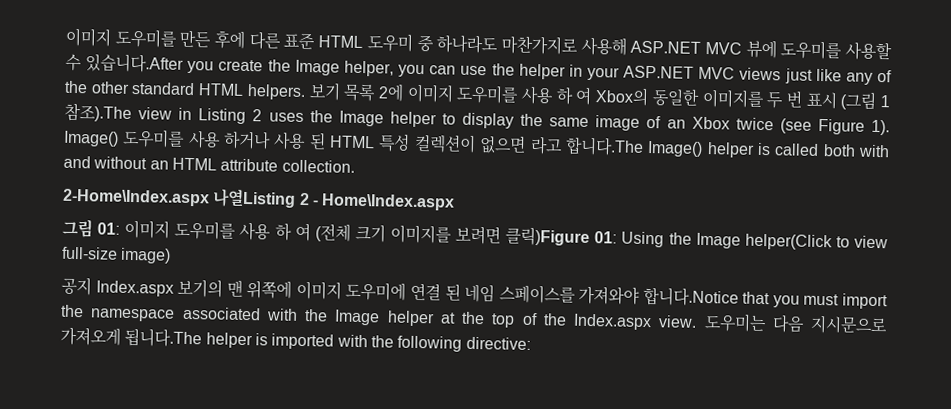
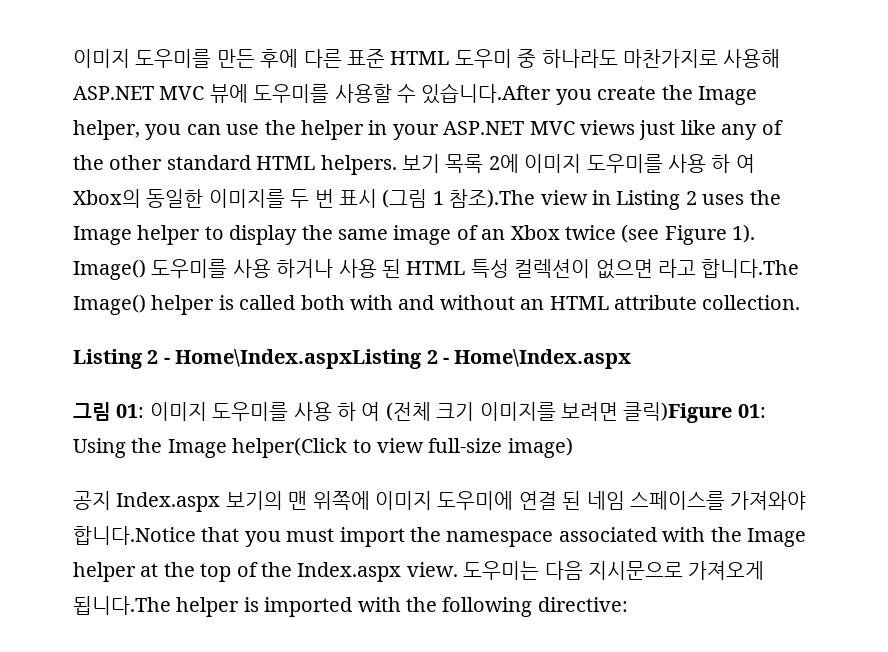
- 2-Home\Index.aspx 나열Listing 2 - Home\Index.aspx
+ Listing 2 - Home\Index.aspxListing 2 - Home\Index.aspx

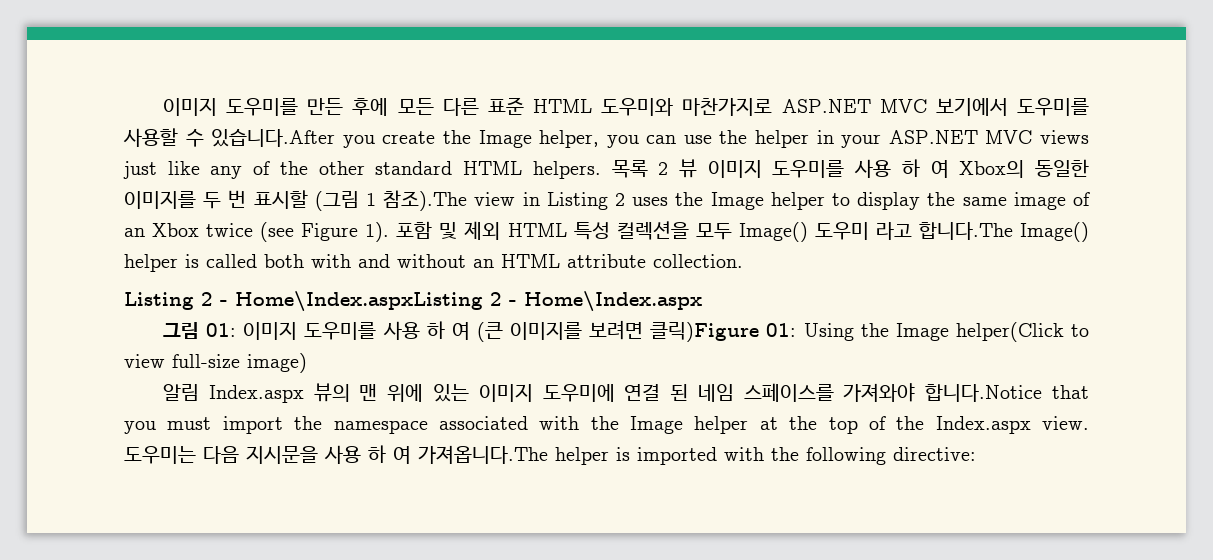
- 이미지 도우미를 만든 후에 다른 표준 HTML 도우미 중 하나라도 마찬가지로 사용해 ASP.NET MVC 뷰에 도우미를 사용할 수 있습니다.After you create the Image helper, you can use the helper in your ASP.NET MVC views just like any of the other standard HTML helpers.
+ 이미지 도우미를 만든 후에 모든 다른 표준 HTML 도우미와 마찬가지로 ASP.NET MVC 보기에서 도우미를 사용할 수 있습니다.After you create the Image helper, you can use the helper in your ASP.NET MVC views just like any of the other standard HTML helpers.
- 보기 목록 2에 이미지 도우미를 사용 하 여 Xbox의 동일한 이미지를 두 번 표시 (그림 1 참조).The view in Listing 2 uses the Image helper to display the same image of an Xbox twice (see Figure 1).
+ 목록 2 뷰 이미지 도우미를 사용 하 여 Xbox의 동일한 이미지를 두 번 표시할 (그림 1 참조).The view in Listing 2 uses the Image helper to display the same image of an Xbox twice (see Figure 1).
- Image() 도우미를 사용 하거나 사용 된 HTML 특성 컬렉션이 없으면 라고 합니다.The Image() helper is called both with and without an HTML attribute collection.
+ 포함 및 제외 HTML 특성 컬렉션을 모두 Image() 도우미 라고 합니다.The Image() helper is called both with and without an HTML attribute collection.
- 그림 01: 이미지 도우미를 사용 하 여 (전체 크기 이미지를 보려면 클릭)Figure 01: Using the Image helper(Click to view full-size image)
+ 그림 01: 이미지 도우미를 사용 하 여 (큰 이미지를 보려면 클릭)Figure 01: Using the Image helper(Click to view full-size image)
- 공지 Index.aspx 보기의 맨 위쪽에 이미지 도우미에 연결 된 네임 스페이스를 가져와야 합니다.Notice that you must import the namespace associated with the Image helper at the top of the Index.aspx view.
+ 알림 Index.aspx 뷰의 맨 위에 있는 이미지 도우미에 연결 된 네임 스페이스를 가져와야 합니다.Notice that you must import the namespace associated with the Image helper at the top of the Index.aspx view.
- 도우미는 다음 지시문으로 가져오게 됩니다.The helper is imported with the following directive:
+ 도우미는 다음 지시문을 사용 하 여 가져옵니다.The helper is imported with the following directive:

